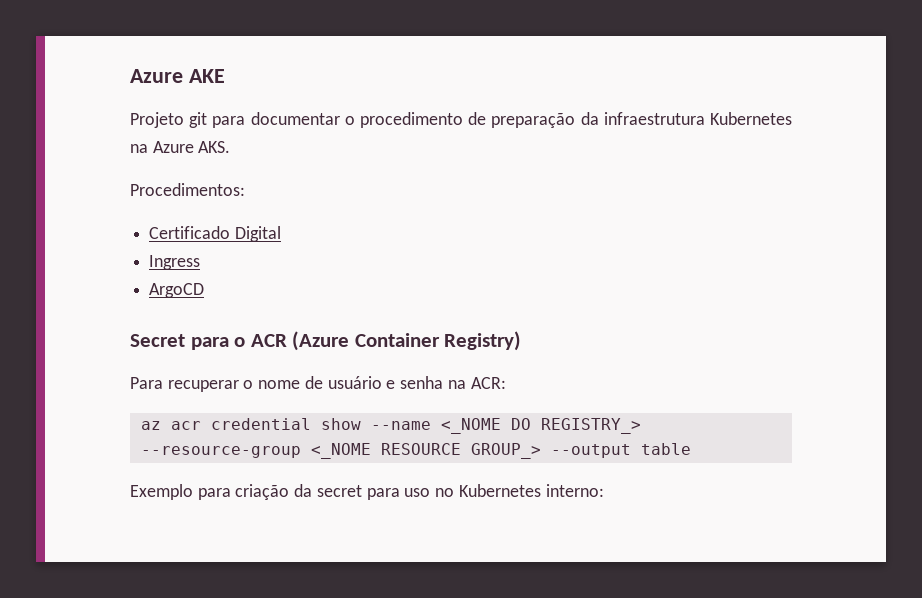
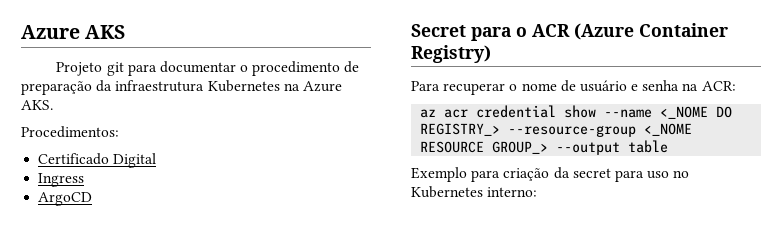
- Azure AKE
+ Azure AKS

